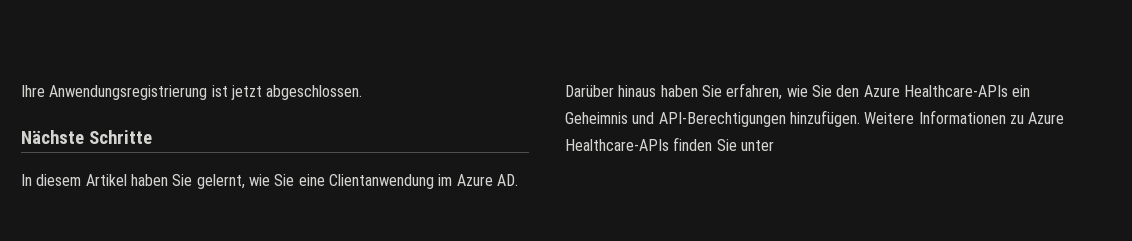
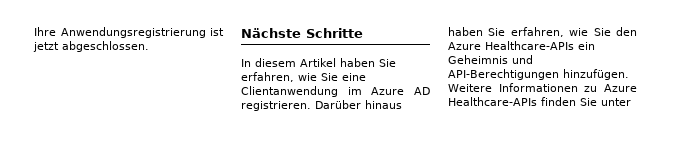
- In diesem Artikel haben Sie gelernt, wie Sie eine Clientanwendung im Azure AD. Darüber hinaus haben Sie erfahren, wie Sie den Azure Healthcare-APIs ein Geheimnis und API-Berechtigungen hinzufügen.
+ In diesem Artikel haben Sie erfahren, wie Sie eine Clientanwendung im Azure AD registrieren. Darüber hinaus haben Sie erfahren, wie Sie den Azure Healthcare-APIs ein Geheimnis und API-Berechtigungen hinzufügen.

